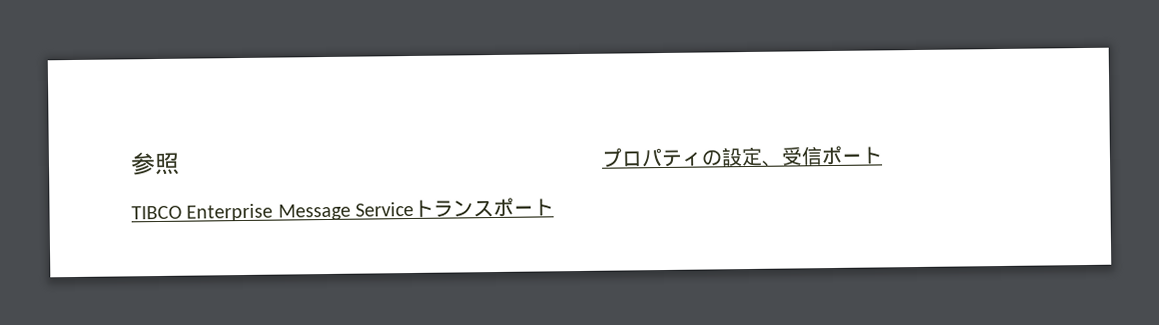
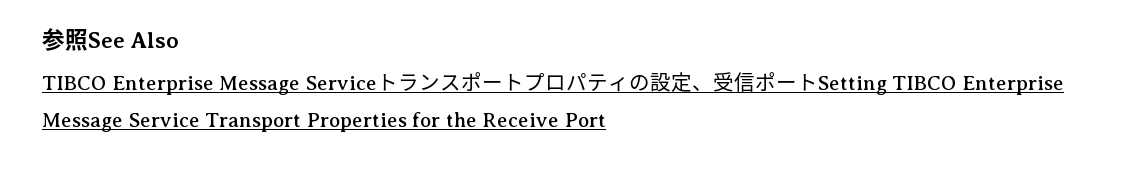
- 参照
+ 参照See Also
- TIBCO Enterprise Message Serviceトランスポートプロパティの設定、受信ポート
+ TIBCO Enterprise Message Serviceトランスポートプロパティの設定、受信ポートSetting TIBCO Enterprise Message Service Transport Properties for the Receive Port

